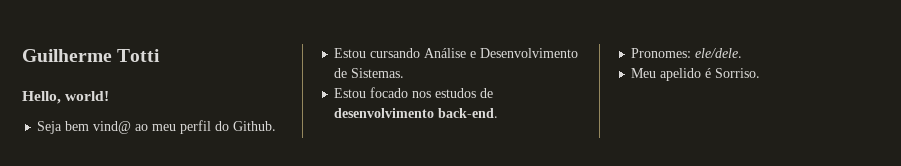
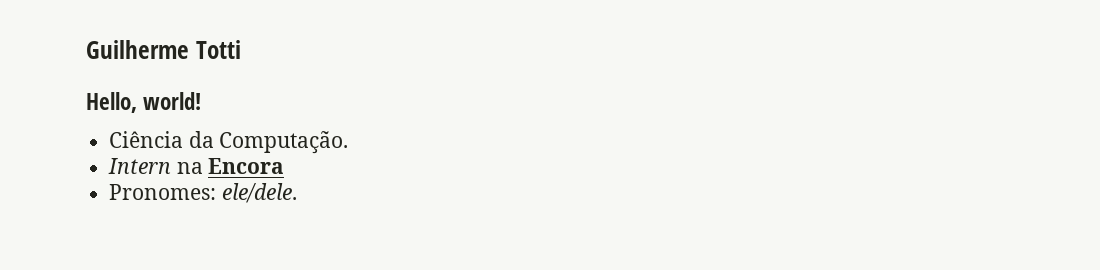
- Seja bem vind@ ao meu perfil do Github.
- Estou cursando Análise e Desenvolvimento de Sistemas.
- Estou focado nos estudos de desenvolvimento back-end.
+ Ciência da Computação.
+ Intern na Encora
  Pronomes: ele/dele.
- Meu apelido é Sorriso.

